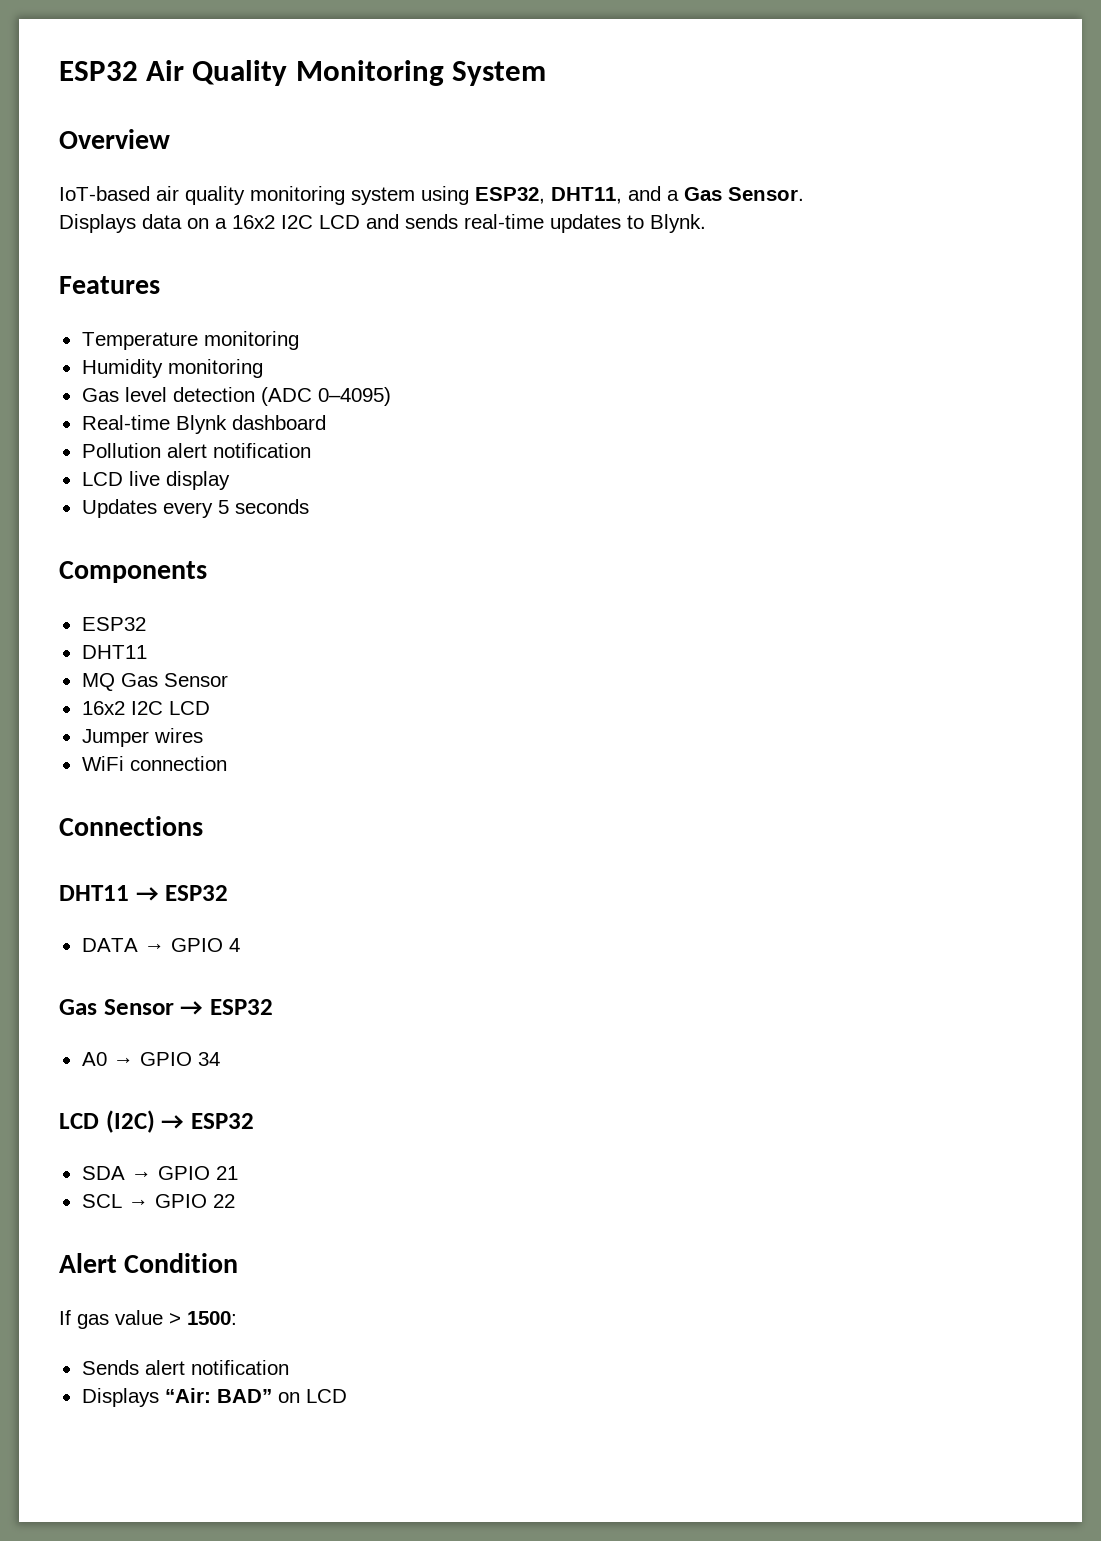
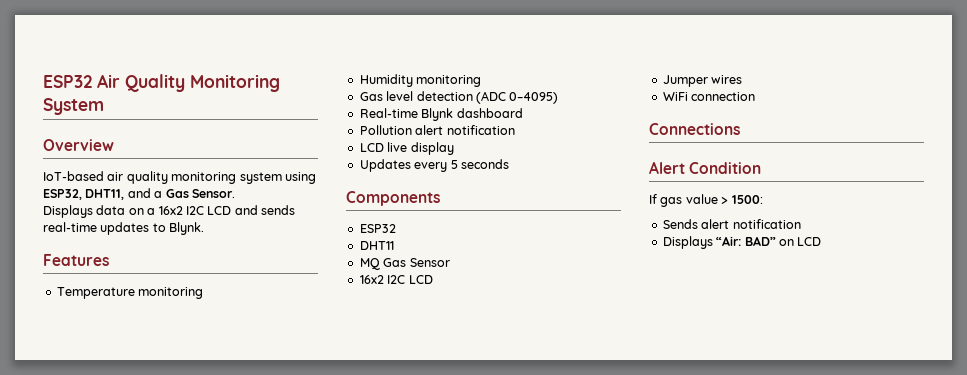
- DHT11 → ESP32
- DATA → GPIO 4
- Gas Sensor → ESP32
- A0 → GPIO 34
- LCD (I2C) → ESP32
- SDA → GPIO 21
- SCL → GPIO 22

